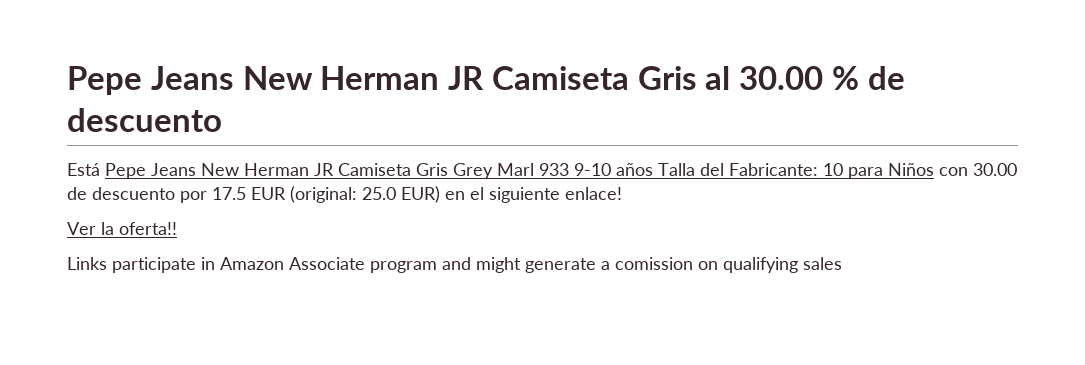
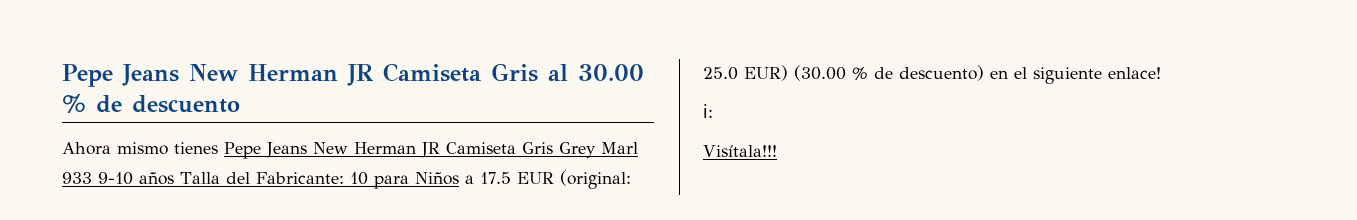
- Está Pepe Jeans New Herman JR Camiseta Gris Grey Marl 933 9-10 años Talla del Fabricante: 10 para Niños con 30.00 de descuento por 17.5 EUR (original: 25.0 EUR) en el siguiente enlace!
+ Ahora mismo tienes Pepe Jeans New Herman JR Camiseta Gris Grey Marl 933 9-10 años Talla del Fabricante: 10 para Niños a 17.5 EUR (original: 25.0 EUR) (30.00 % de descuento) en el siguiente enlace!
- Ver la oferta!!
- Links participate in Amazon Associate program and might generate a comission on qualifying sales
+ ℹ:
+ Visítala!!!

